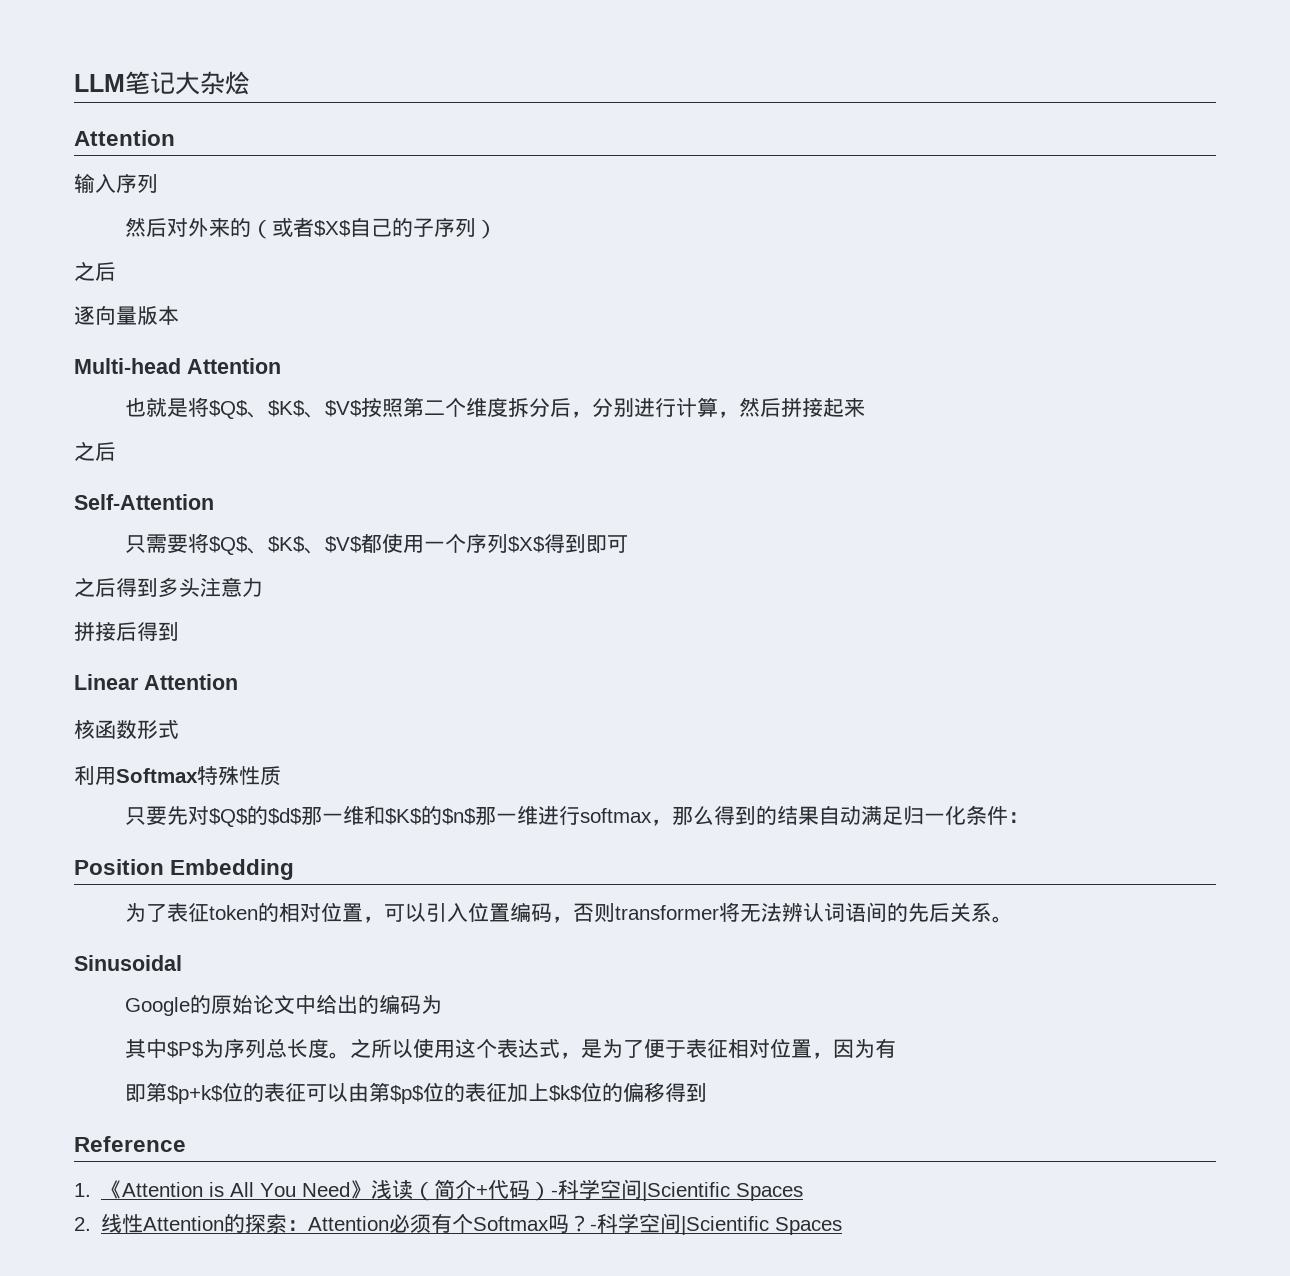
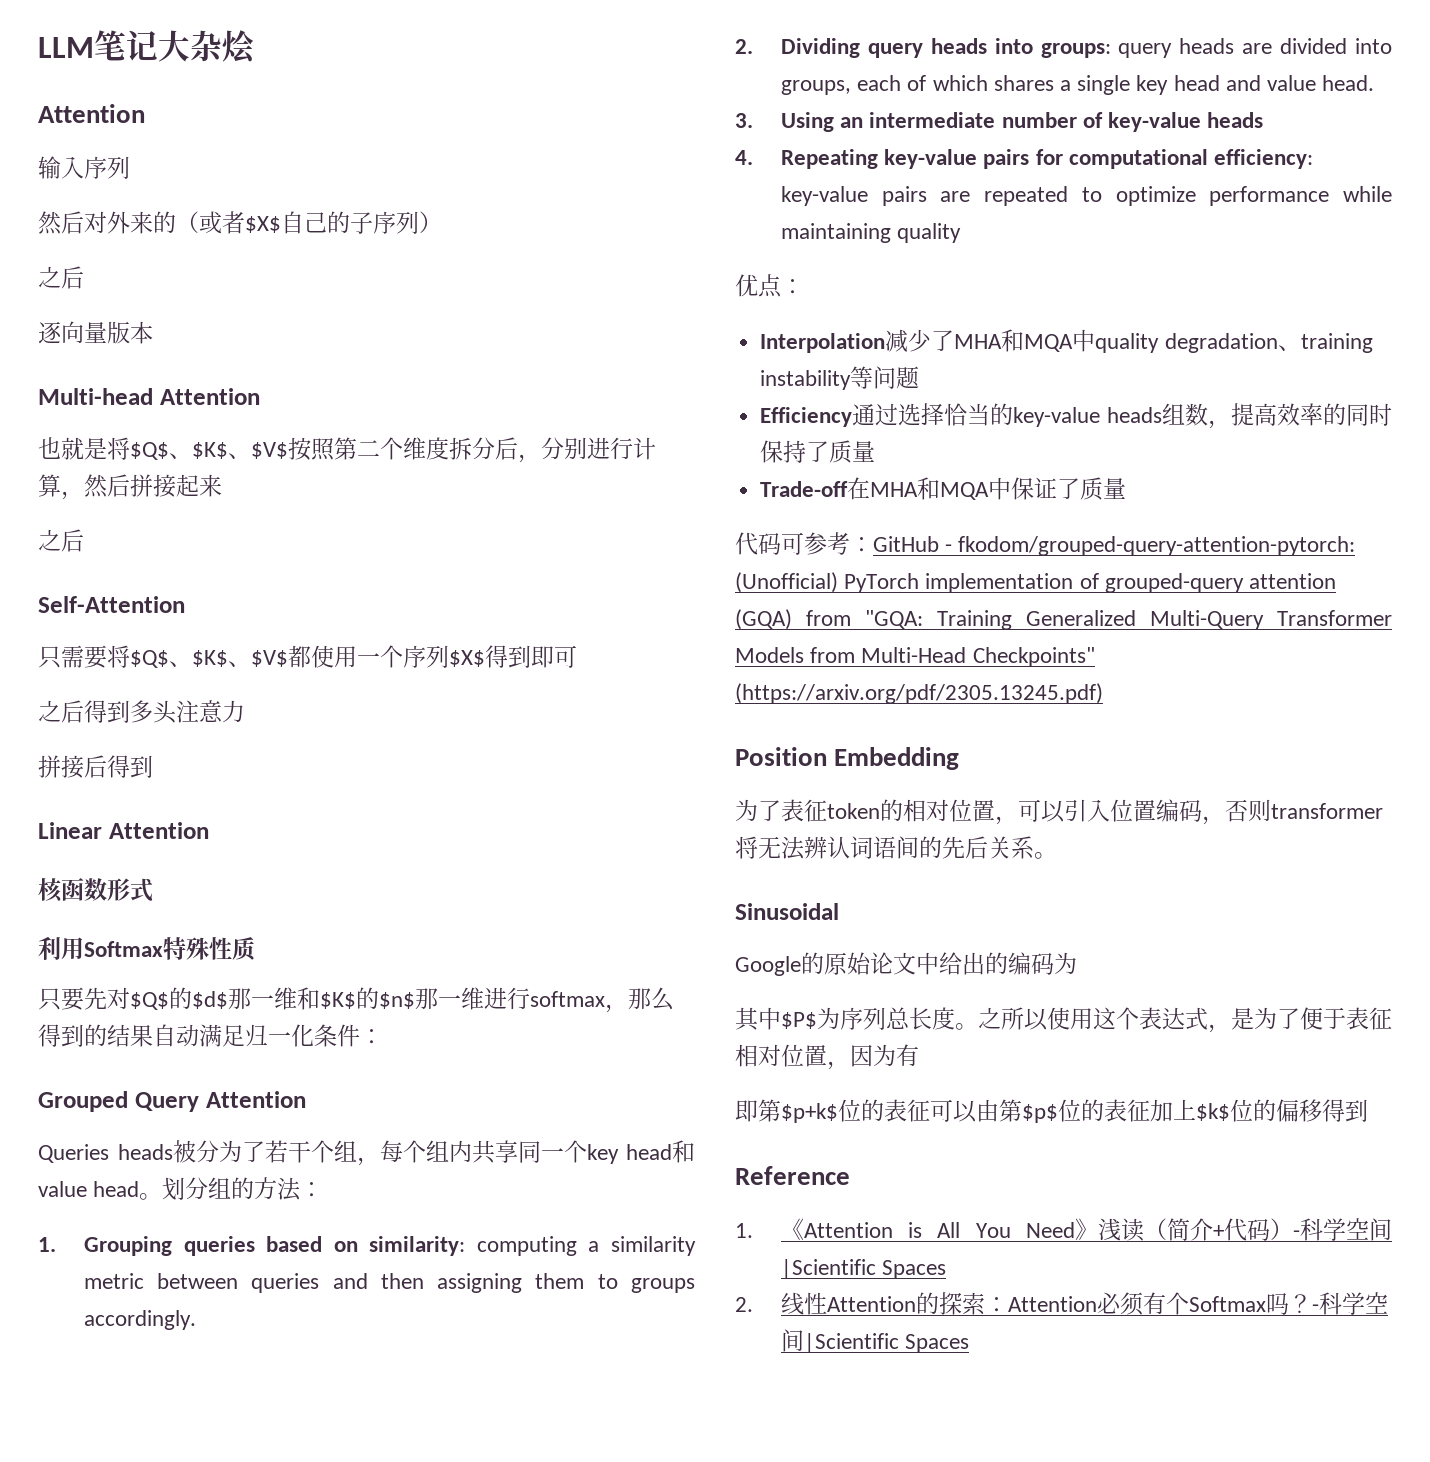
+ Grouped Query Attention
+ Queries heads被分为了若干个组，每个组内共享同一个key head和value head。划分组的方法：
+ 1. Grouping queries based on similarity: computing a similarity metric between queries and then assigning them to groups accordingly.
+ 2. Dividing query heads into groups: query heads are divided into groups, each of which shares a single key head and value head.
+ 3. Using an intermediate number of key-value heads
+ 4. Repeating key-value pairs for computational efficiency: key-value pairs are repeated to optimize performance while maintaining quality
+ 优点：
+ Interpolation减少了MHA和MQA中quality degradation、training instability等问题
+ Efficiency通过选择恰当的key-value heads组数，提高效率的同时保持了质量
+ Trade-off在MHA和MQA中保证了质量
+ 代码可参考：GitHub - fkodom/grouped-query-attention-pytorch: (Unofficial) PyTorch implementation of grouped-query attention (GQA) from "GQA: Training Generalized Multi-Query Transformer Models from Multi-Head Checkpoints" (https://arxiv.org/pdf/2305.13245.pdf)

